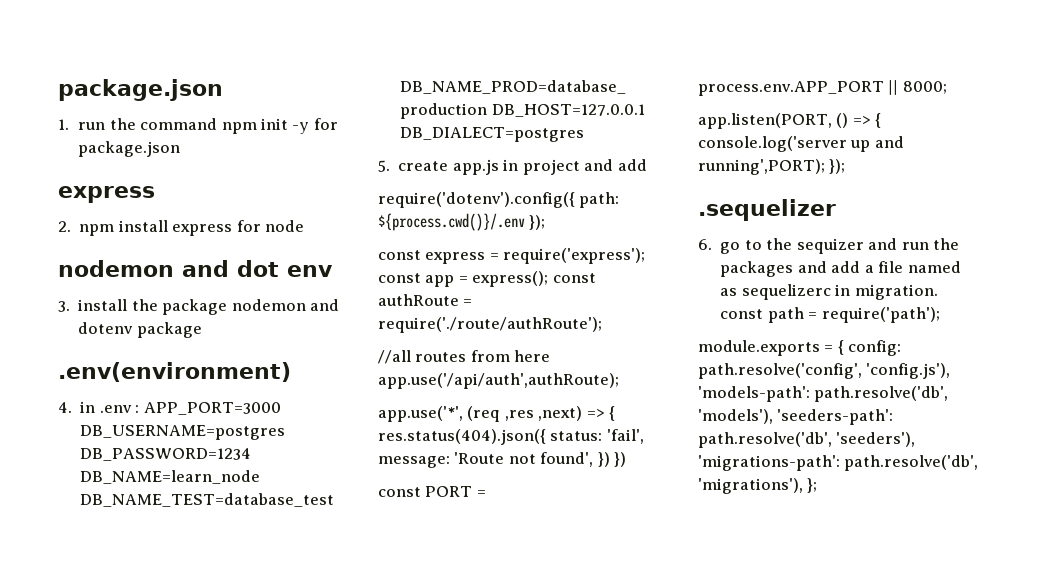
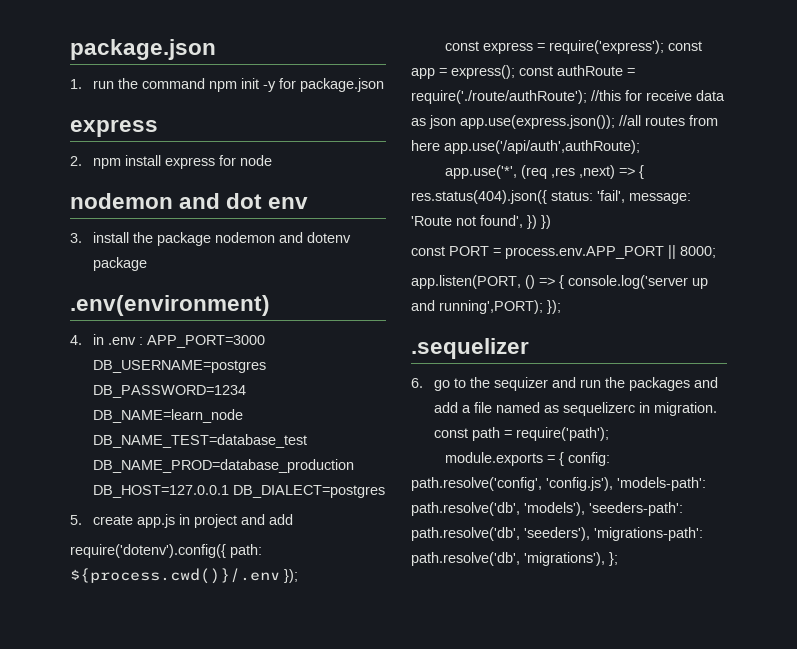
- const express = require('express'); const app = express(); const authRoute = require('./route/authRoute');
- //all routes from here app.use('/api/auth',authRoute);
+ const express = require('express'); const app = express(); const authRoute = require('./route/authRoute'); //this for receive data as json app.use(express.json()); //all routes from here app.use('/api/auth',authRoute);

